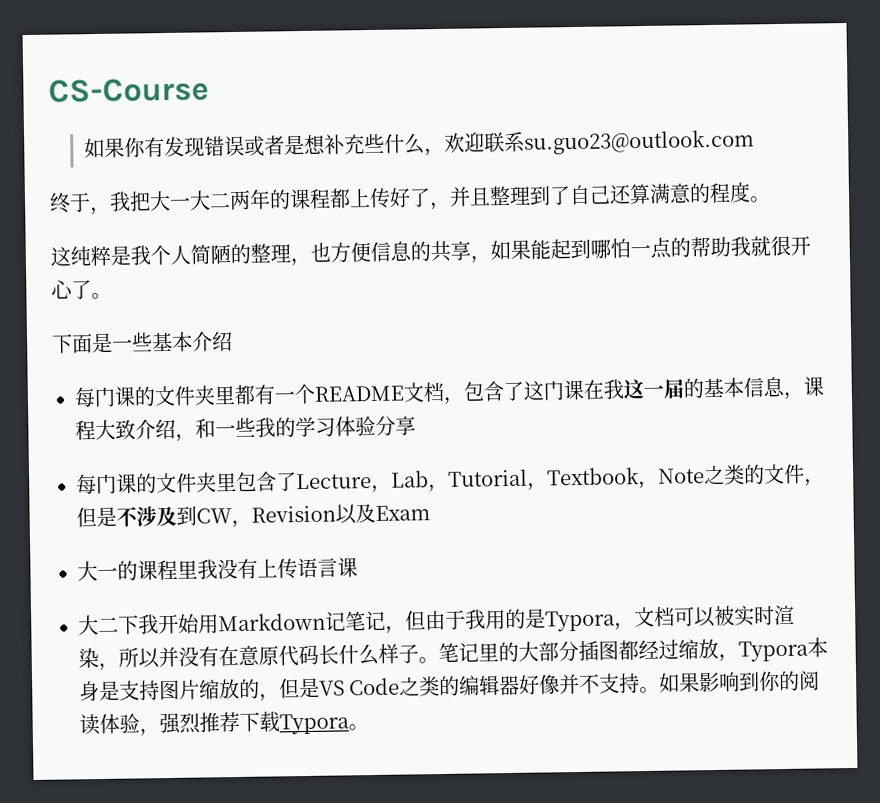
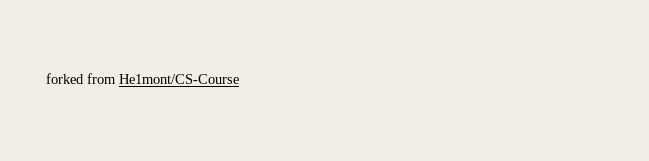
- CS-Course
- 如果你有发现错误或者是想补充些什么，欢迎联系su.guo23@outlook.com
- 终于，我把大一大二两年的课程都上传好了，并且整理到了自己还算满意的程度。
- 这纯粹是我个人简陋的整理，也方便信息的共享，如果能起到哪怕一点的帮助我就很开心了。
- 下面是一些基本介绍
- 每门课的文件夹里都有一个README文档，包含了这门课在我这一届的基本信息，课程大致介绍，和一些我的学习体验分享
- 每门课的文件夹里包含了Lecture，Lab，Tutorial，Textbook，Note之类的文件，但是不涉及到CW，Revision以及Exam
- 大一的课程里我没有上传语言课
- 大二下我开始用Markdown记笔记，但由于我用的是Typora，文档可以被实时渲染，所以并没有在意原代码长什么样子。笔记里的大部分插图都经过缩放，Typora本身是支持图片缩放的，但是VS Code之类的编辑器好像并不支持。如果影响到你的阅读体验，强烈推荐下载Typora。
+ forked from He1mont/CS-Course

